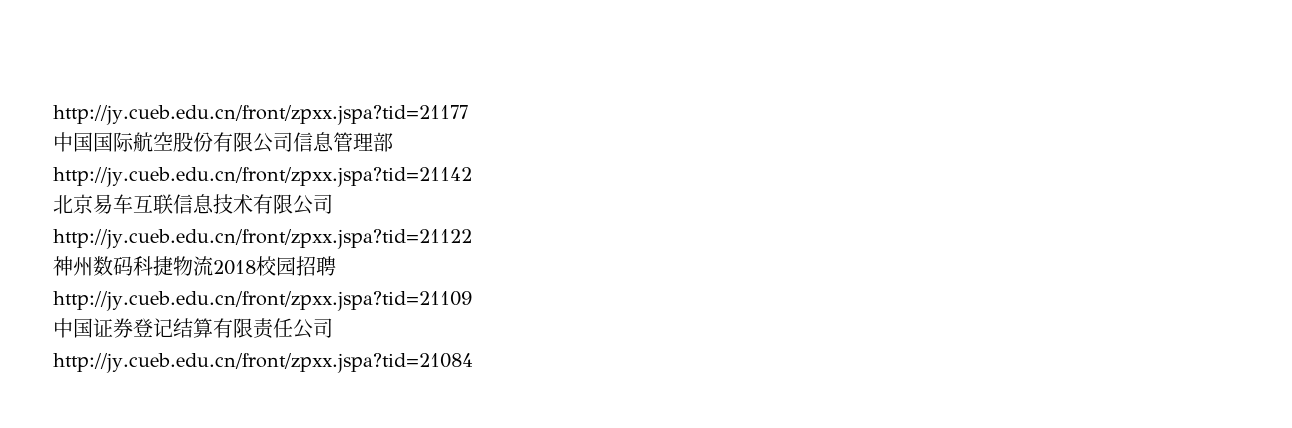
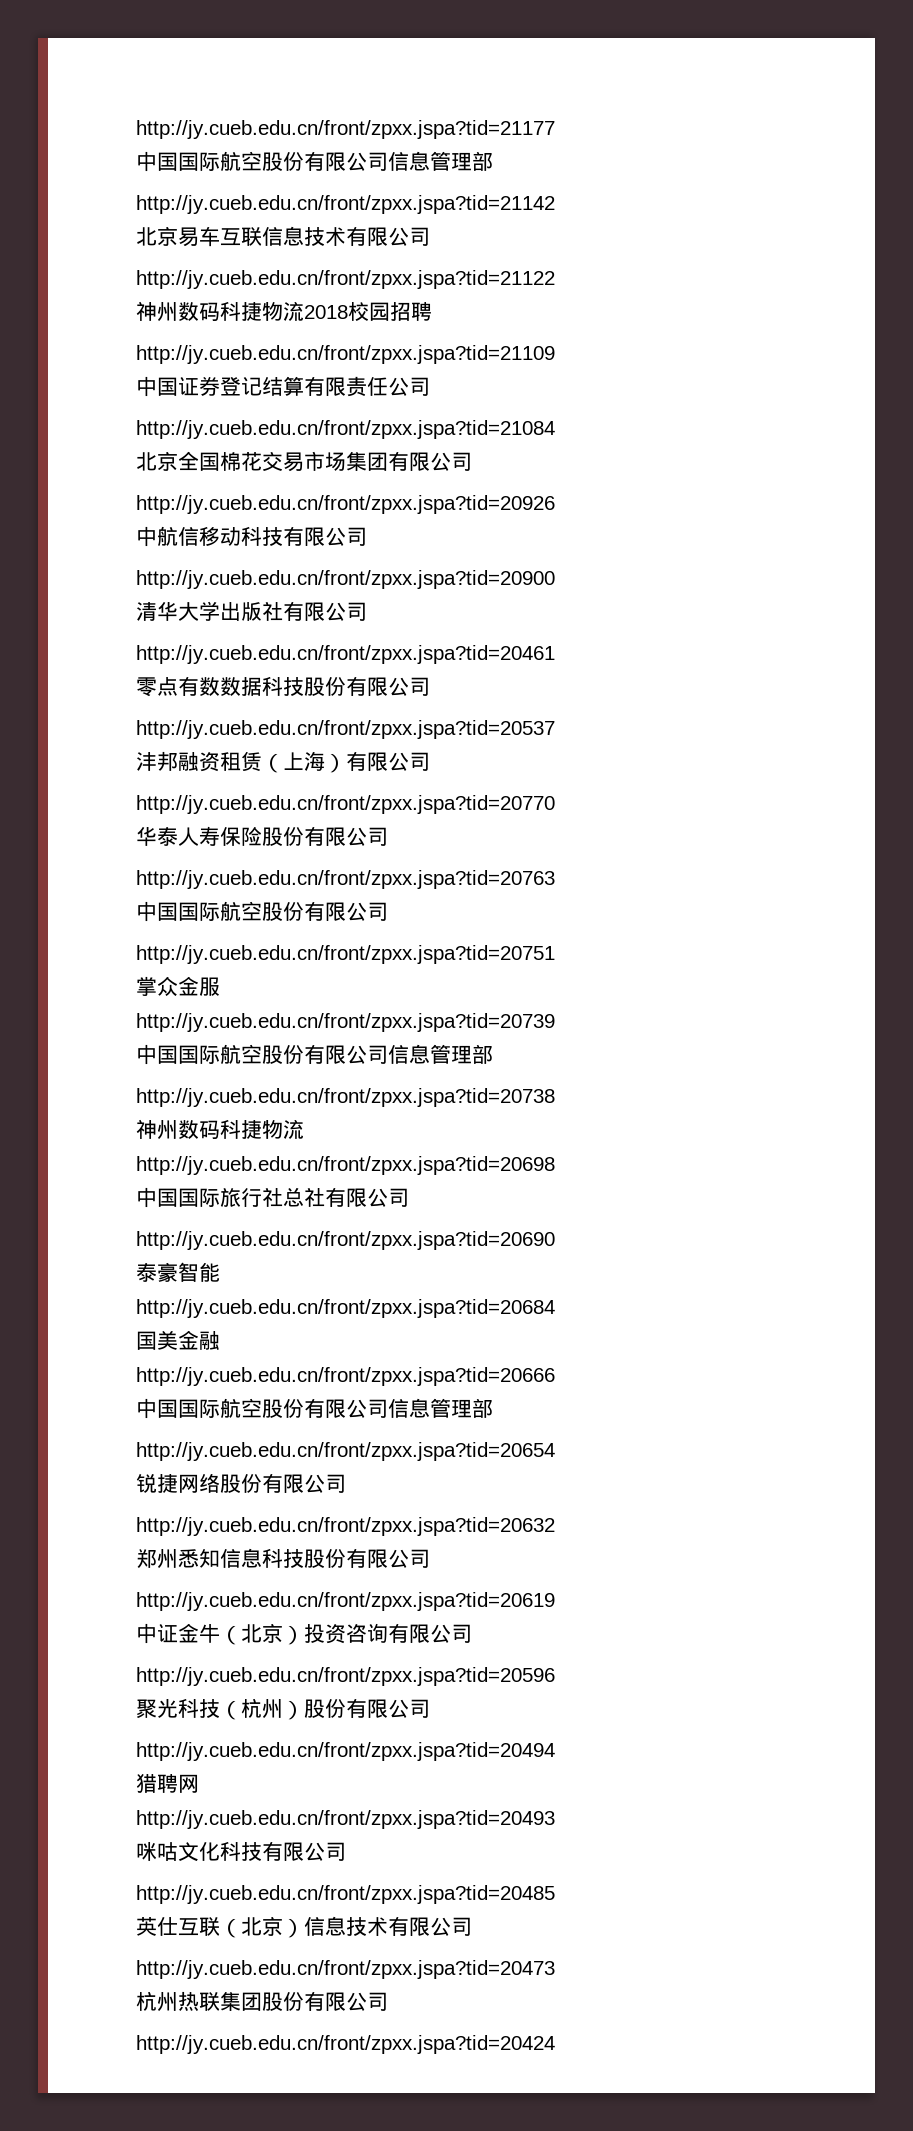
+ 北京全国棉花交易市场集团有限公司
+ http://jy.cueb.edu.cn/front/zpxx.jspa?tid=20926
+ 中航信移动科技有限公司
+ http://jy.cueb.edu.cn/front/zpxx.jspa?tid=20900
+ 清华大学出版社有限公司
+ http://jy.cueb.edu.cn/front/zpxx.jspa?tid=20461
+ 零点有数数据科技股份有限公司
+ http://jy.cueb.edu.cn/front/zpxx.jspa?tid=20537
+ 沣邦融资租赁（上海）有限公司
+ http://jy.cueb.edu.cn/front/zpxx.jspa?tid=20770
+ 华泰人寿保险股份有限公司
+ http://jy.cueb.edu.cn/front/zpxx.jspa?tid=20763
+ 中国国际航空股份有限公司
+ http://jy.cueb.edu.cn/front/zpxx.jspa?tid=20751
+ 掌众金服
+ http://jy.cueb.edu.cn/front/zpxx.jspa?tid=20739
+ 中国国际航空股份有限公司信息管理部
+ http://jy.cueb.edu.cn/front/zpxx.jspa?tid=20738
+ 神州数码科捷物流
+ http://jy.cueb.edu.cn/front/zpxx.jspa?tid=20698
+ 中国国际旅行社总社有限公司
+ http://jy.cueb.edu.cn/front/zpxx.jspa?tid=20690
+ 泰豪智能
+ http://jy.cueb.edu.cn/front/zpxx.jspa?tid=20684
+ 国美金融
+ http://jy.cueb.edu.cn/front/zpxx.jspa?tid=20666
+ 中国国际航空股份有限公司信息管理部
+ http://jy.cueb.edu.cn/front/zpxx.jspa?tid=20654
+ 锐捷网络股份有限公司
+ http://jy.cueb.edu.cn/front/zpxx.jspa?tid=20632
+ 郑州悉知信息科技股份有限公司
+ http://jy.cueb.edu.cn/front/zpxx.jspa?tid=20619
+ 中证金牛（北京）投资咨询有限公司
+ http://jy.cueb.edu.cn/front/zpxx.jspa?tid=20596
+ 聚光科技（杭州）股份有限公司
+ http://jy.cueb.edu.cn/front/zpxx.jspa?tid=20494
+ 猎聘网
+ http://jy.cueb.edu.cn/front/zpxx.jspa?tid=20493
+ 咪咕文化科技有限公司
+ http://jy.cueb.edu.cn/front/zpxx.jspa?tid=20485
+ 英仕互联（北京）信息技术有限公司
+ http://jy.cueb.edu.cn/front/zpxx.jspa?tid=20473
+ 杭州热联集团股份有限公司
+ http://jy.cueb.edu.cn/front/zpxx.jspa?tid=20424

